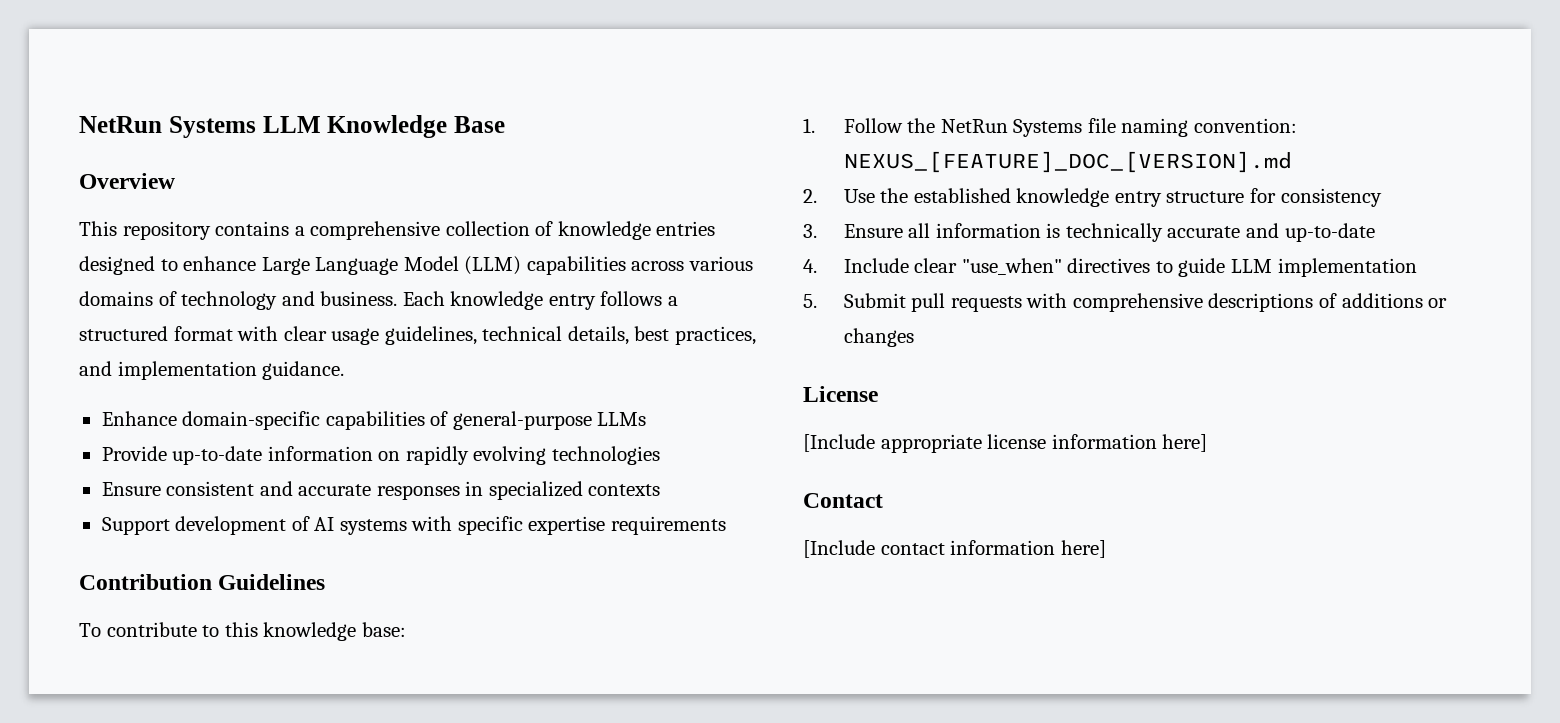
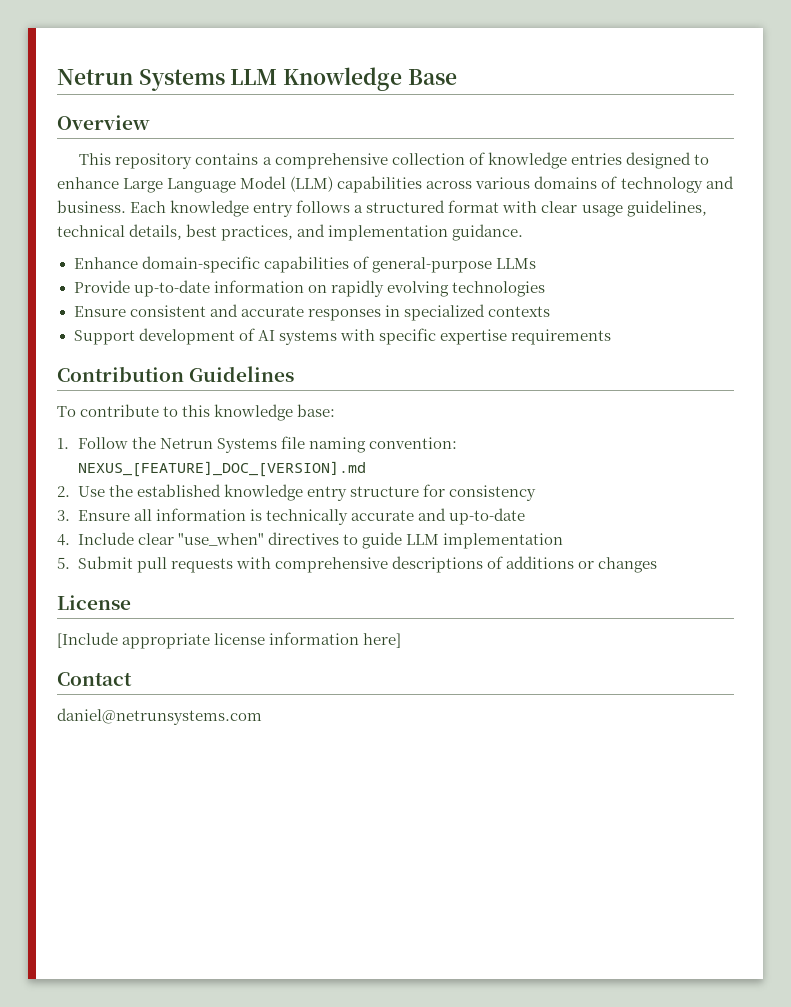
- NetRun Systems LLM Knowledge Base
+ Netrun Systems LLM Knowledge Base
- 1. Follow the NetRun Systems file naming convention: NEXUS_[FEATURE]_DOC_[VERSION].md
+ 1. Follow the Netrun Systems file naming convention: NEXUS_[FEATURE]_DOC_[VERSION].md
- [Include contact information here]
+ daniel@netrunsystems.com

